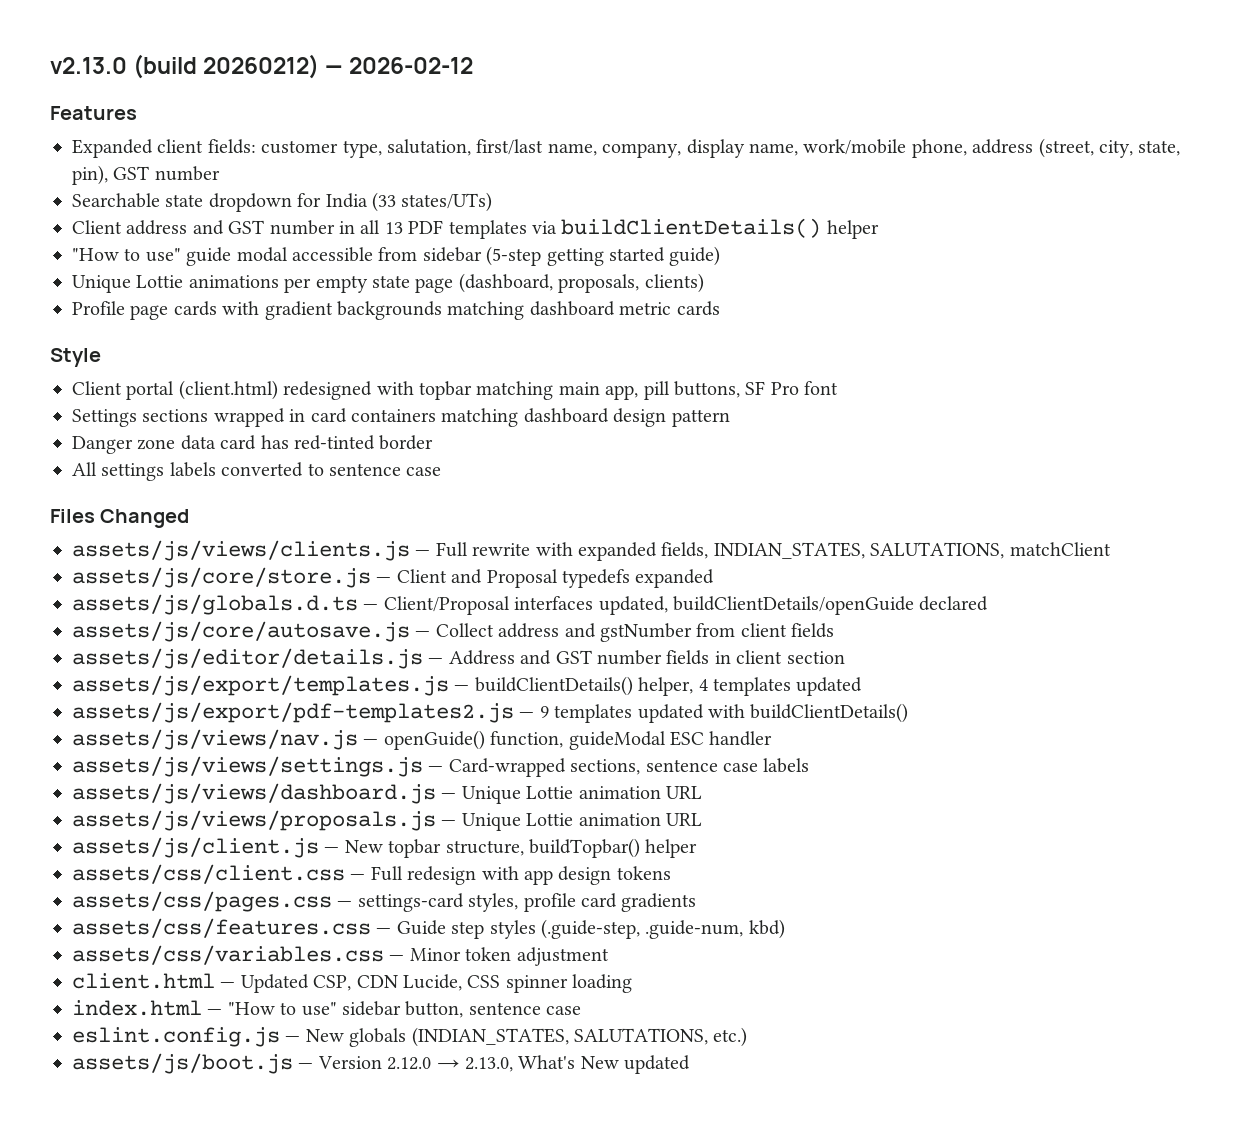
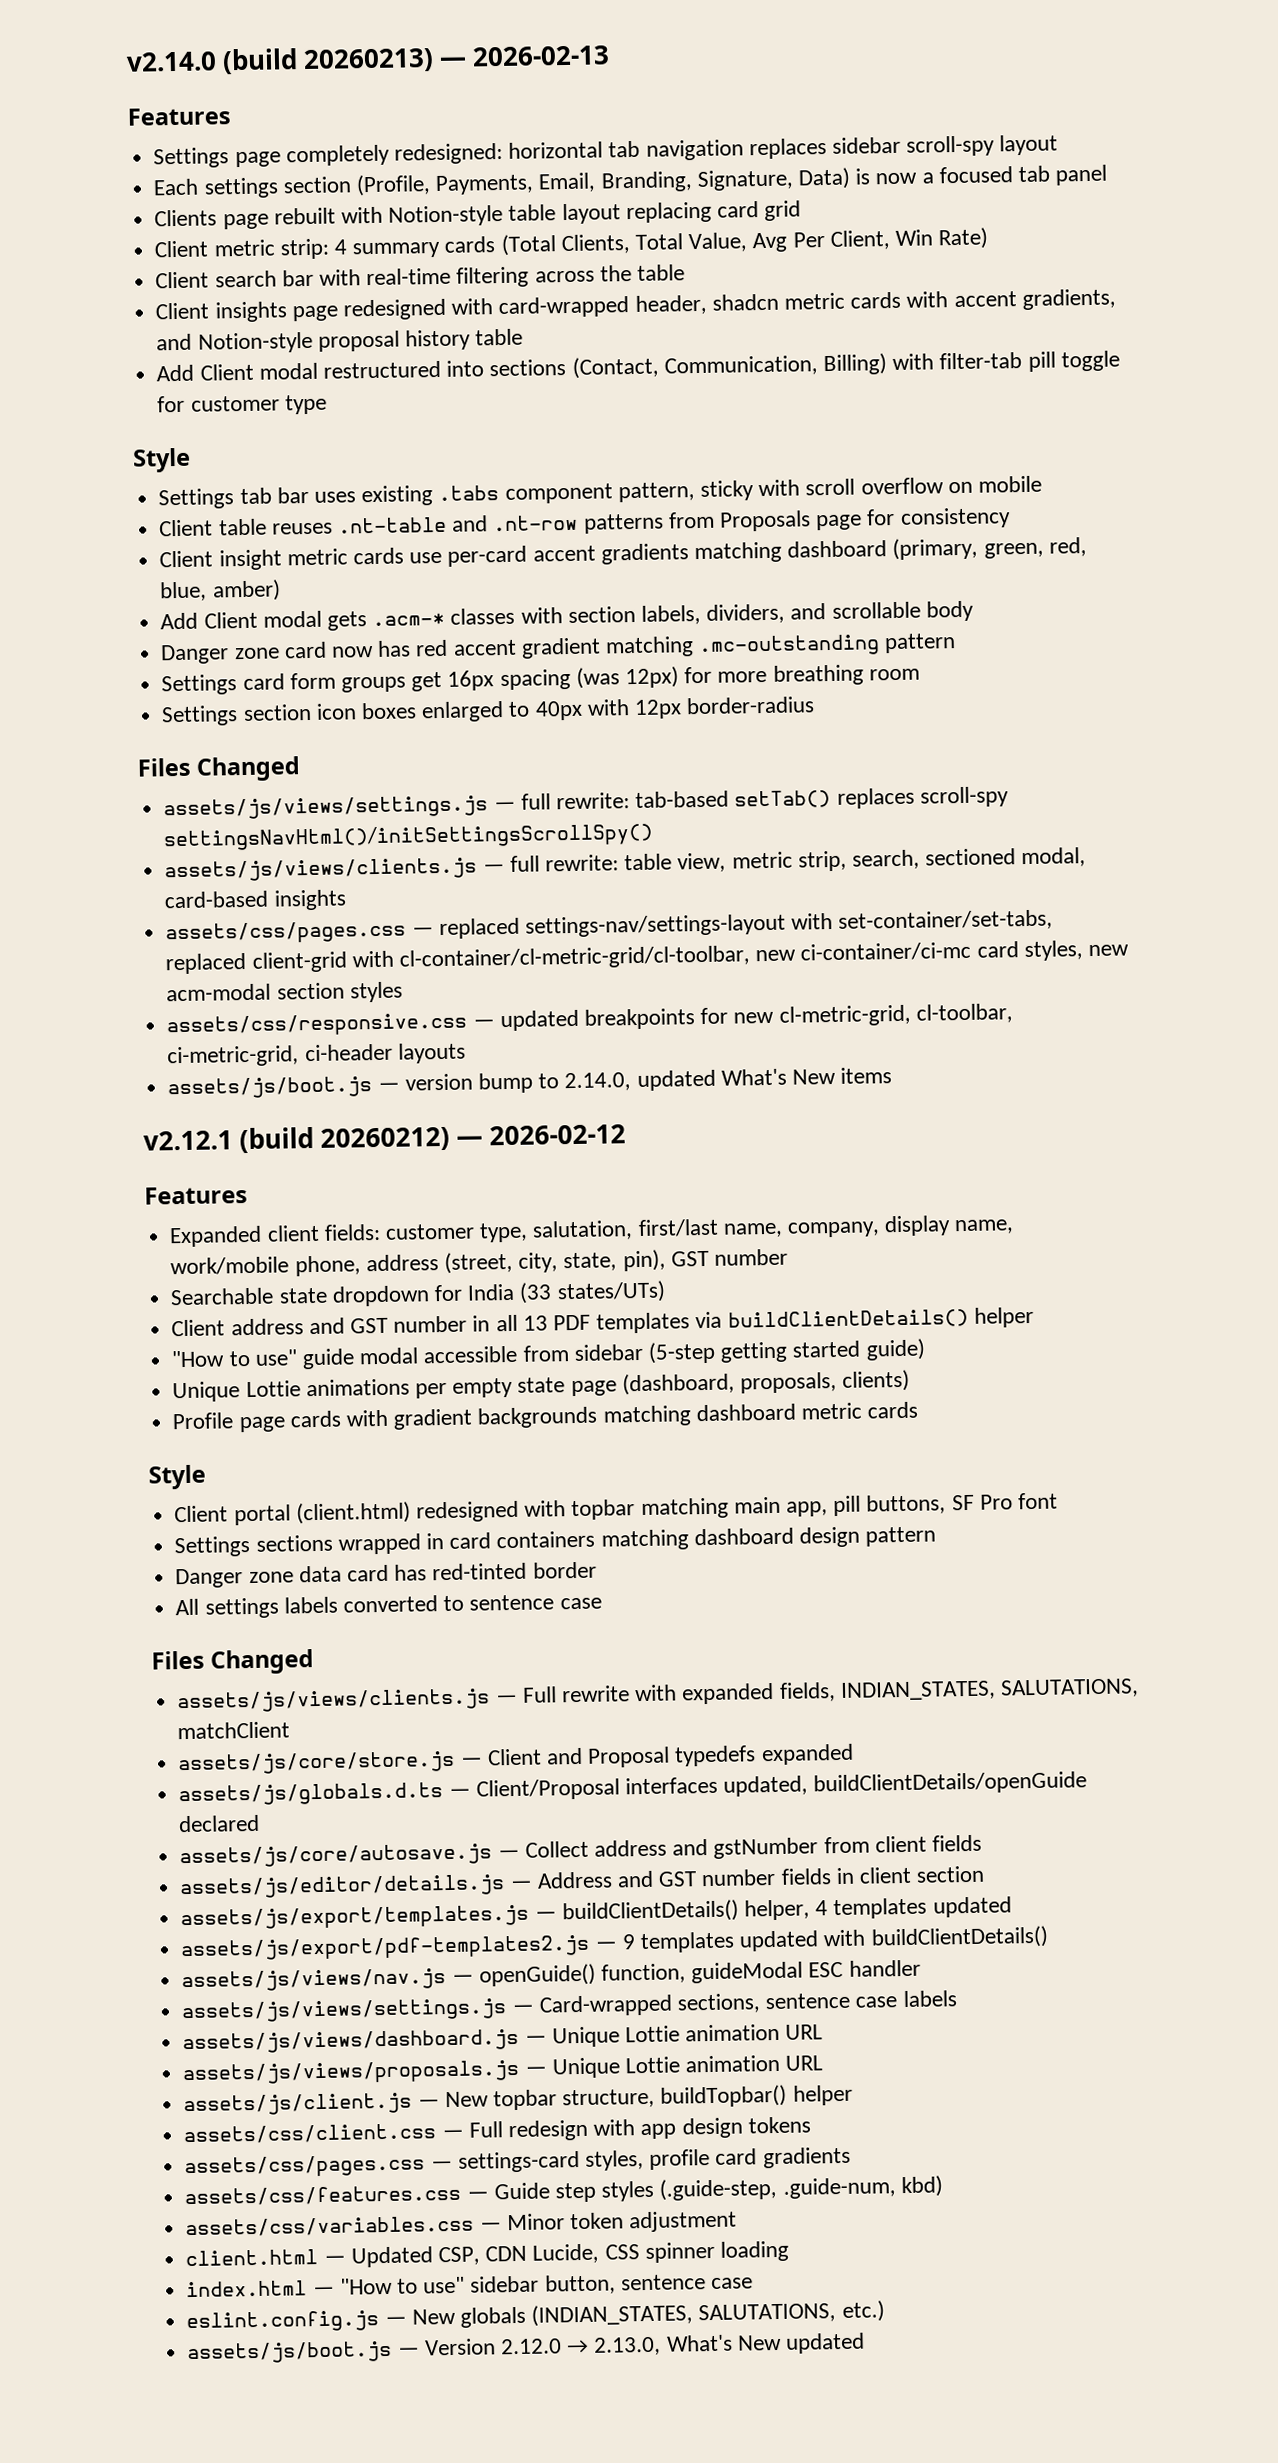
- v2.13.0 (build 20260212) — 2026-02-12
+ v2.14.0 (build 20260213) — 2026-02-13
+ Features
+ Settings page completely redesigned: horizontal tab navigation replaces sidebar scroll-spy layout
+ Each settings section (Profile, Payments, Email, Branding, Signature, Data) is now a focused tab panel
+ Clients page rebuilt with Notion-style table layout replacing card grid
+ Client metric strip: 4 summary cards (Total Clients, Total Value, Avg Per Client, Win Rate)
+ Client search bar with real-time filtering across the table
+ Client insights page redesigned with card-wrapped header, shadcn metric cards with accent gradients, and Notion-style proposal history table
+ Add Client modal restructured into sections (Contact, Communication, Billing) with filter-tab pill toggle for customer type
+ Style
+ Settings tab bar uses existing .tabs component pattern, sticky with scroll overflow on mobile
+ Client table reuses .nt-table and .nt-row patterns from Proposals page for consistency
+ Client insight metric cards use per-card accent gradients matching dashboard (primary, green, red, blue, amber)
+ Add Client modal gets .acm-* classes with section labels, dividers, and scrollable body
+ Danger zone card now has red accent gradient matching .mc-outstanding pattern
+ Settings card form groups get 16px spacing (was 12px) for more breathing room
+ Settings section icon boxes enlarged to 40px with 12px border-radius
+ Files Changed
+ assets/js/views/settings.js — full rewrite: tab-based setTab() replaces scroll-spy settingsNavHtml()/initSettingsScrollSpy()
+ assets/js/views/clients.js — full rewrite: table view, metric strip, search, sectioned modal, card-based insights
+ assets/css/pages.css — replaced settings-nav/settings-layout with set-container/set-tabs, replaced client-grid with cl-container/cl-metric-grid/cl-toolbar, new ci-container/ci-mc card styles, new acm-modal section styles
+ assets/css/responsive.css — updated breakpoints for new cl-metric-grid, cl-toolbar, ci-metric-grid, ci-header layouts
+ assets/js/boot.js — version bump to 2.14.0, updated What's New items
+ v2.12.1 (build 20260212) — 2026-02-12

